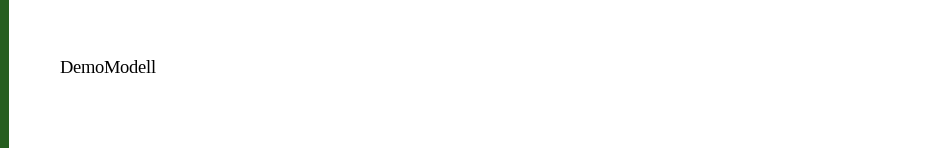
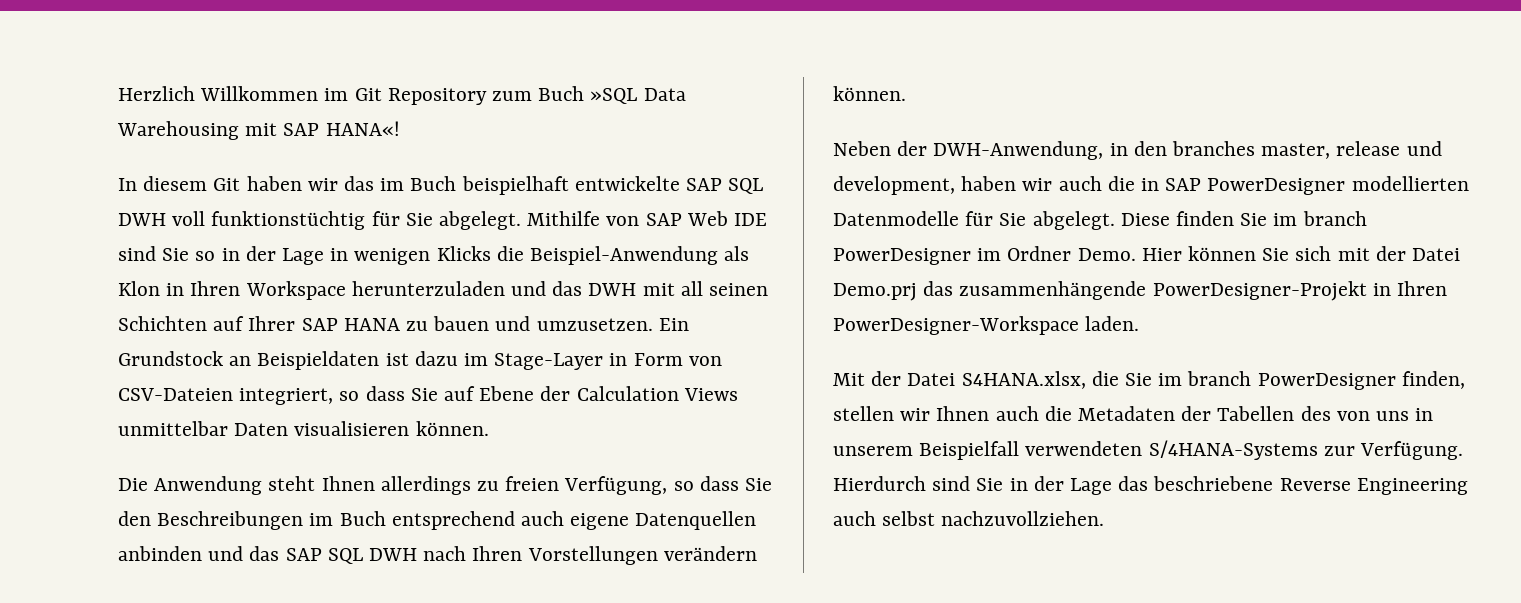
- DemoModell
+ Herzlich Willkommen im Git Repository zum Buch »SQL Data Warehousing mit SAP HANA«!
+ In diesem Git haben wir das im Buch beispielhaft entwickelte SAP SQL DWH voll funktionstüchtig für Sie abgelegt. Mithilfe von SAP Web IDE sind Sie so in der Lage in wenigen Klicks die Beispiel-Anwendung als Klon in Ihren Workspace herunterzuladen und das DWH mit all seinen Schichten auf Ihrer SAP HANA zu bauen und umzusetzen. Ein Grundstock an Beispieldaten ist dazu im Stage-Layer in Form von CSV-Dateien integriert, so dass Sie auf Ebene der Calculation Views unmittelbar Daten visualisieren können.
+ Die Anwendung steht Ihnen allerdings zu freien Verfügung, so dass Sie den Beschreibungen im Buch entsprechend auch eigene Datenquellen anbinden und das SAP SQL DWH nach Ihren Vorstellungen verändern können.
+ Neben der DWH-Anwendung, in den branches master, release und development, haben wir auch die in SAP PowerDesigner modellierten Datenmodelle für Sie abgelegt. Diese finden Sie im branch PowerDesigner im Ordner Demo. Hier können Sie sich mit der Datei Demo.prj das zusammenhängende PowerDesigner-Projekt in Ihren PowerDesigner-Workspace laden.
+ Mit der Datei S4HANA.xlsx, die Sie im branch PowerDesigner finden, stellen wir Ihnen auch die Metadaten der Tabellen des von uns in unserem Beispielfall verwendeten S/4HANA-Systems zur Verfügung. Hierdurch sind Sie in der Lage das beschriebene Reverse Engineering auch selbst nachzuvollziehen.

